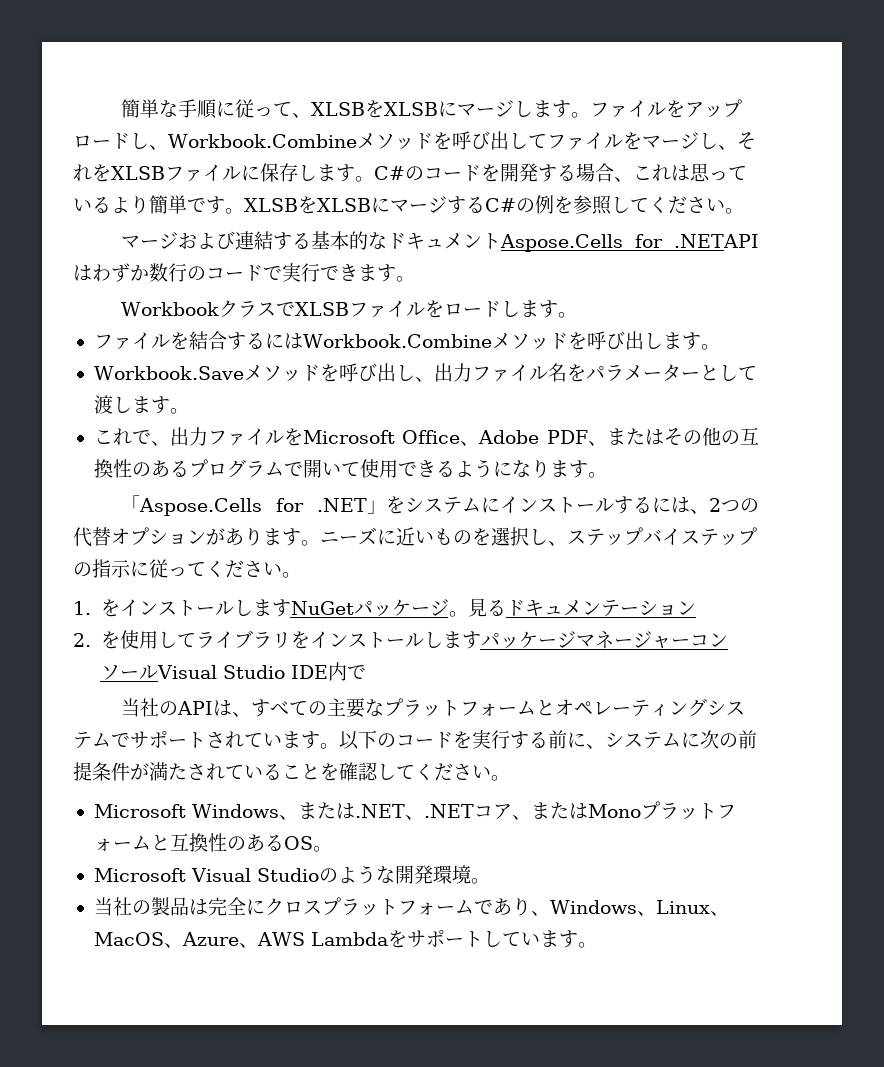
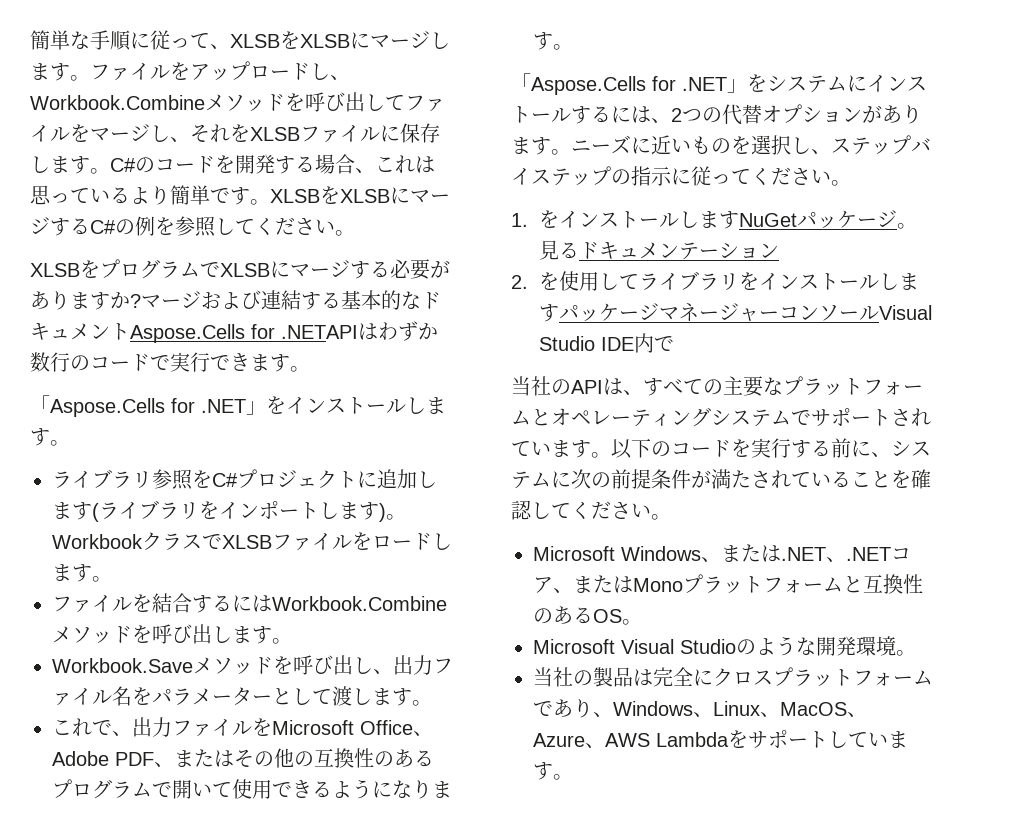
+ XLSBをプログラムでXLSBにマージする必要がありますか?
+ 「Aspose.Cells for .NET」をインストールします。
+ ライブラリ参照をC#プロジェクトに追加します(ライブラリをインポートします)。

